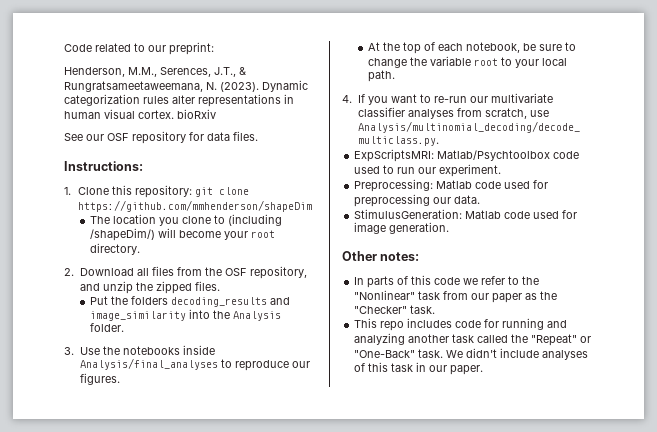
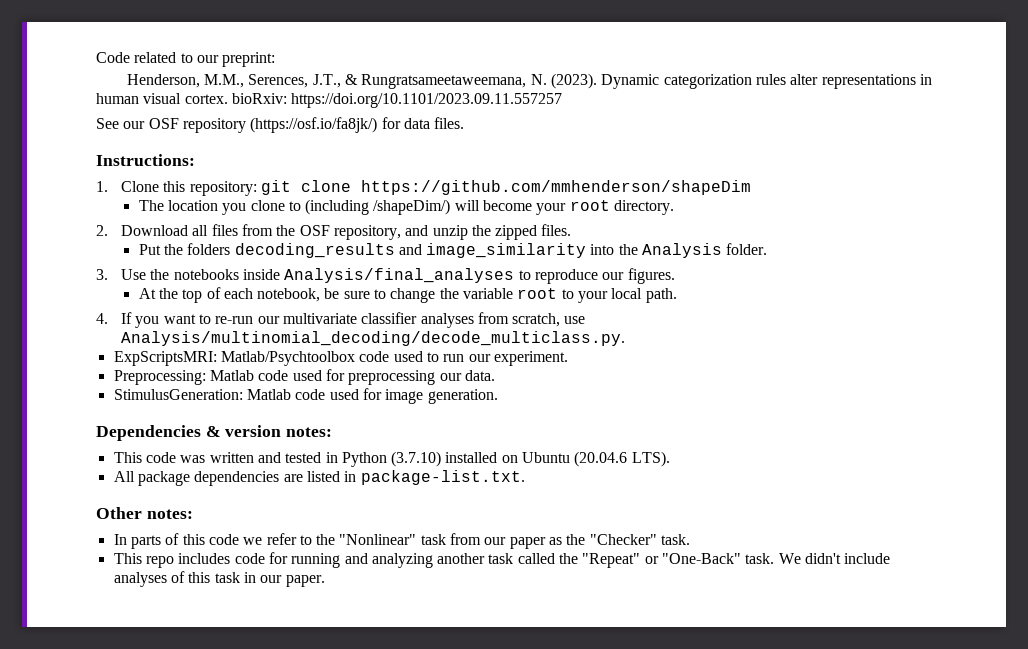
- Dynamic categorization rules alter representations in human visual cortex. bioRxiv
+ Dynamic categorization rules alter representations in human visual cortex. bioRxiv: https://doi.org/10.1101/2023.09.11.557257
- See our OSF repository for data files.
+ See our OSF repository (https://osf.io/fa8jk/) for data files.
+ Dependencies & version notes:
+ This code was written and tested in Python (3.7.10) installed on Ubuntu (20.04.6 LTS).
+ All package dependencies are listed in package-list.txt.

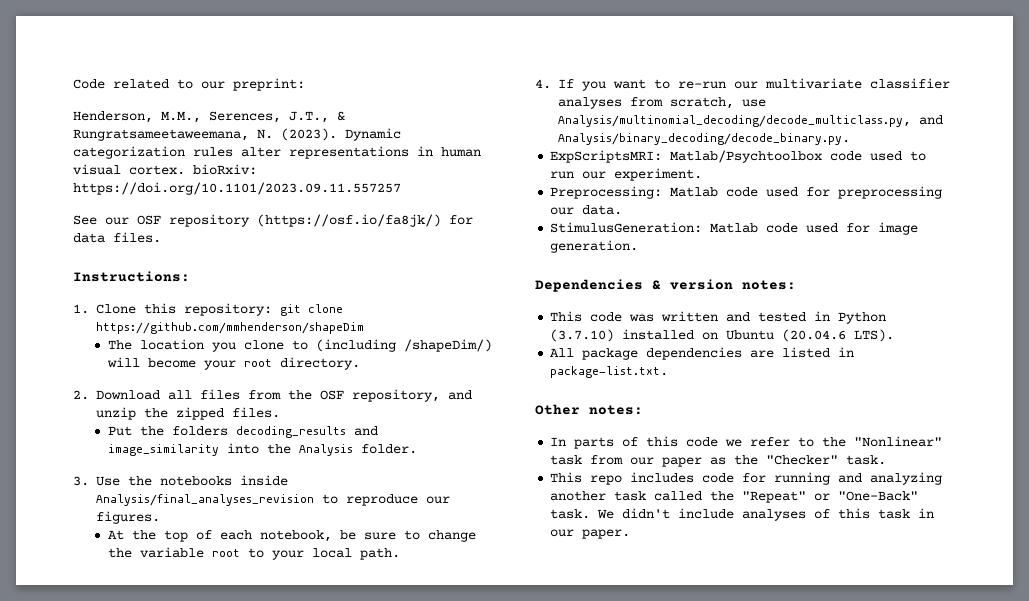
- 3. Use the notebooks inside Analysis/final_analyses to reproduce our figures.
+ 3. Use the notebooks inside Analysis/final_analyses_revision to reproduce our figures.
- 4. If you want to re-run our multivariate classifier analyses from scratch, use Analysis/multinomial_decoding/decode_multiclass.py.
+ 4. If you want to re-run our multivariate classifier analyses from scratch, use Analysis/multinomial_decoding/decode_multiclass.py, and Analysis/binary_decoding/decode_binary.py.

